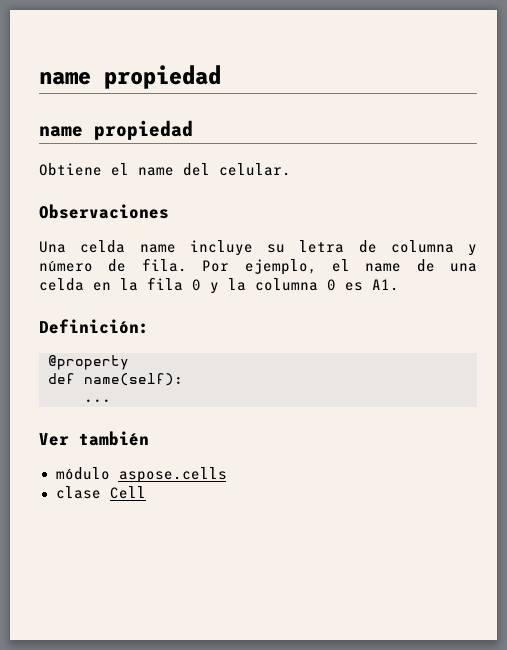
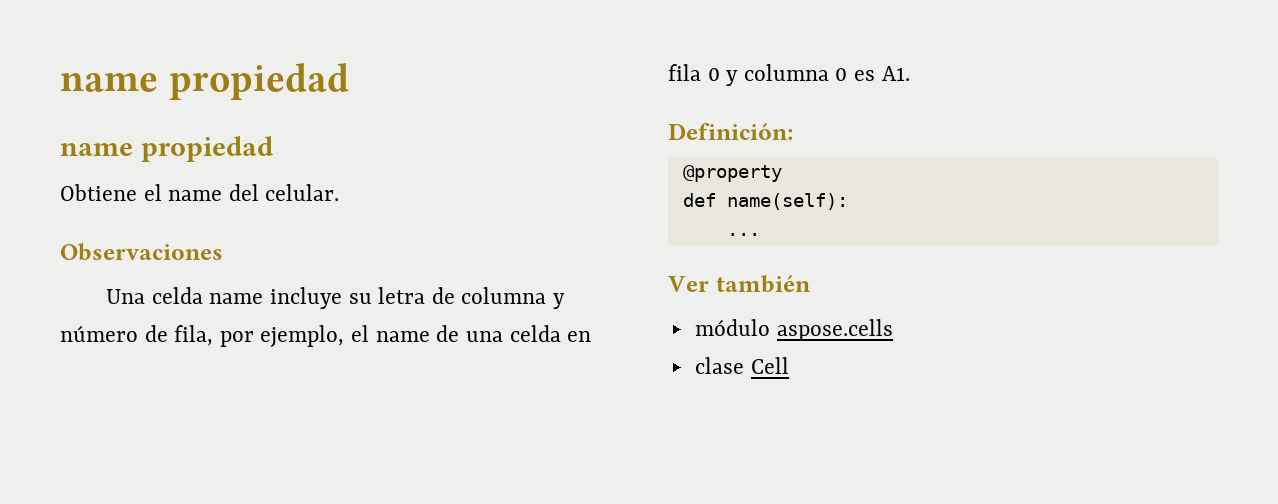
- Una celda name incluye su letra de columna y número de fila. Por ejemplo, el name de una celda en la fila 0 y la columna 0 es A1.
+ Una celda name incluye su letra de columna y número de fila, por ejemplo, el name de una celda en fila 0 y columna 0 es A1.

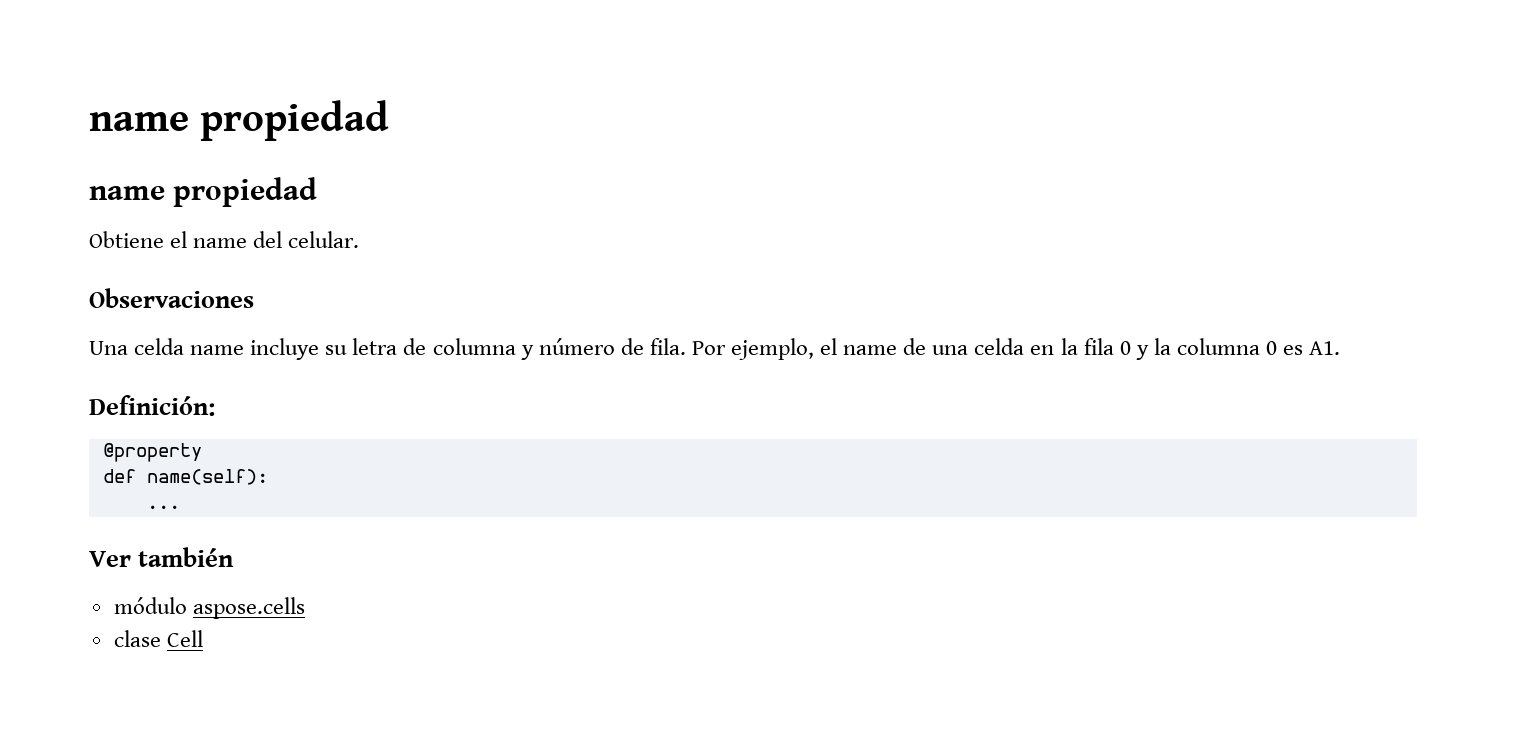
- Una celda name incluye su letra de columna y número de fila, por ejemplo, el name de una celda en fila 0 y columna 0 es A1.
+ Una celda name incluye su letra de columna y número de fila. Por ejemplo, el name de una celda en la fila 0 y la columna 0 es A1.

